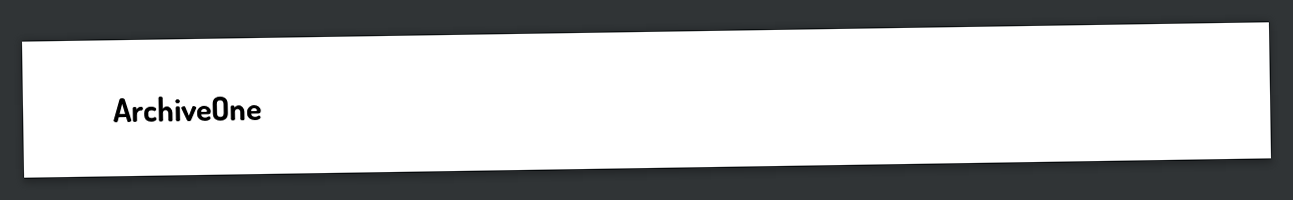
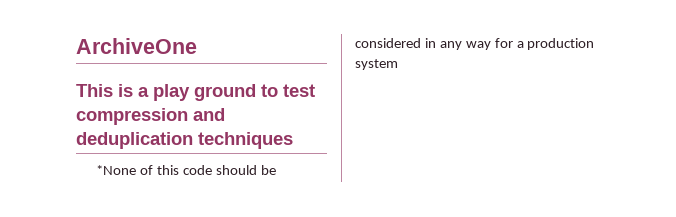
+ This is a play ground to test compression and deduplication techniques
+ *None of this code should be considered in any way for a production system

